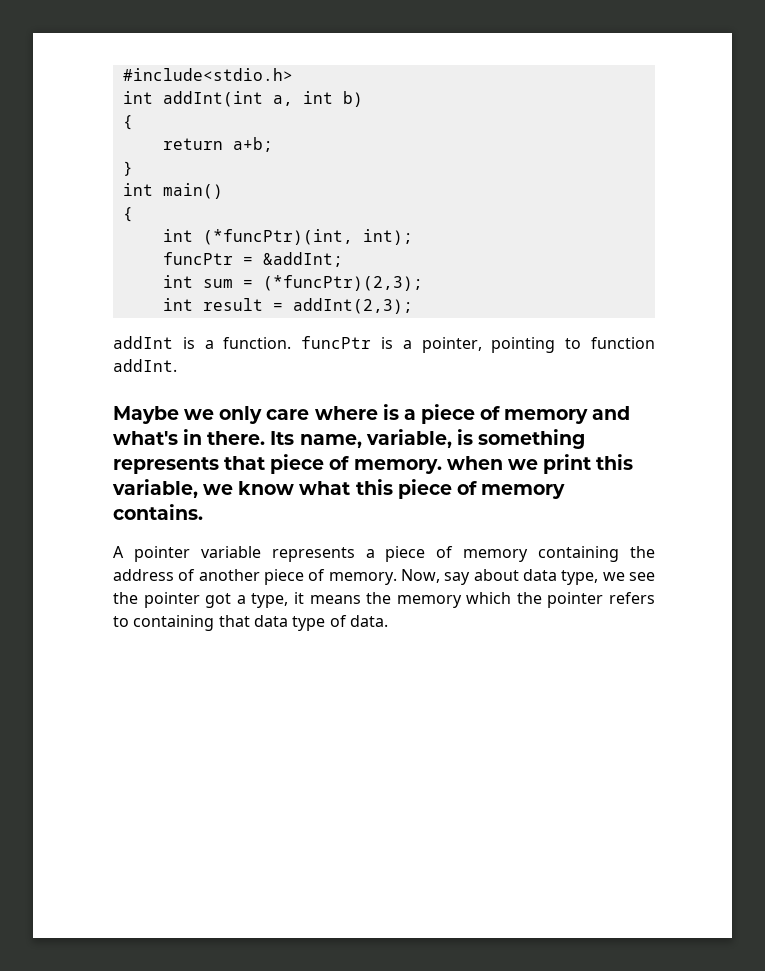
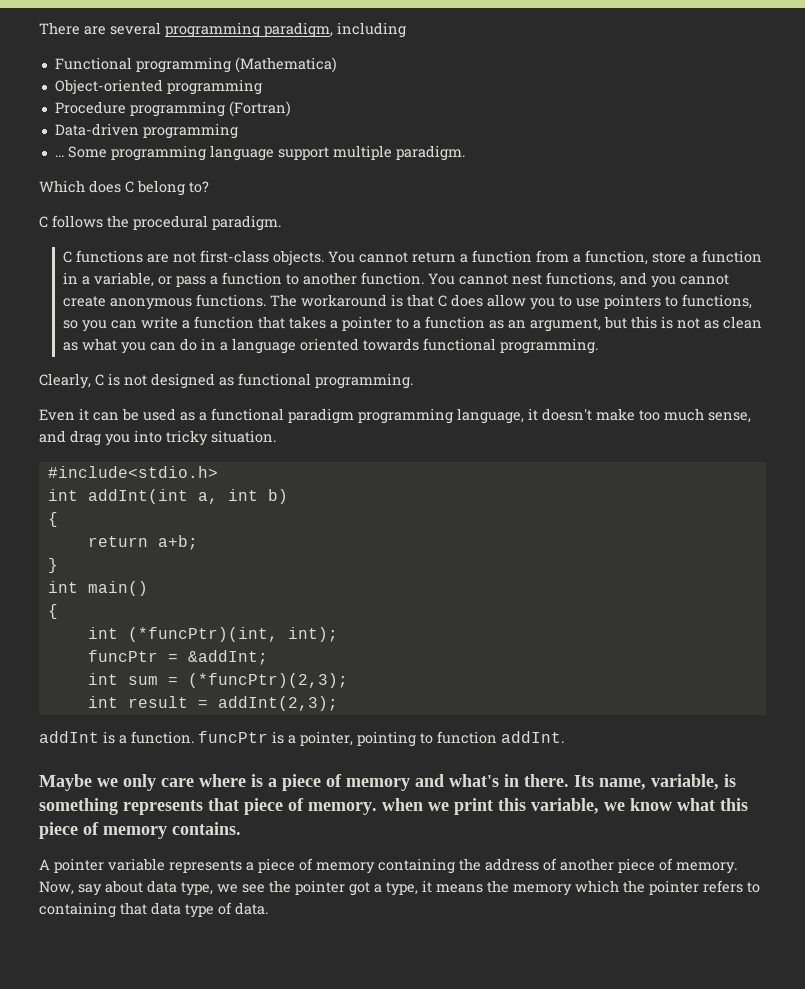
+ There are several programming paradigm, including
+ Functional programming (Mathematica)
+ Object-oriented programming
+ Procedure programming (Fortran)
+ Data-driven programming
+ ... Some programming language support multiple paradigm.
+ Which does C belong to?
+ C follows the procedural paradigm.
+ C functions are not first-class objects. You cannot return a function from a function, store a function in a variable, or pass a function to another function. You cannot nest functions, and you cannot create anonymous functions. The workaround is that C does allow you to use pointers to functions, so you can write a function that takes a pointer to a function as an argument, but this is not as clean as what you can do in a language oriented towards functional programming.
+ Clearly, C is not designed as functional programming.
+ Even it can be used as a functional paradigm programming language, it doesn't make too much sense, and drag you into tricky situation.

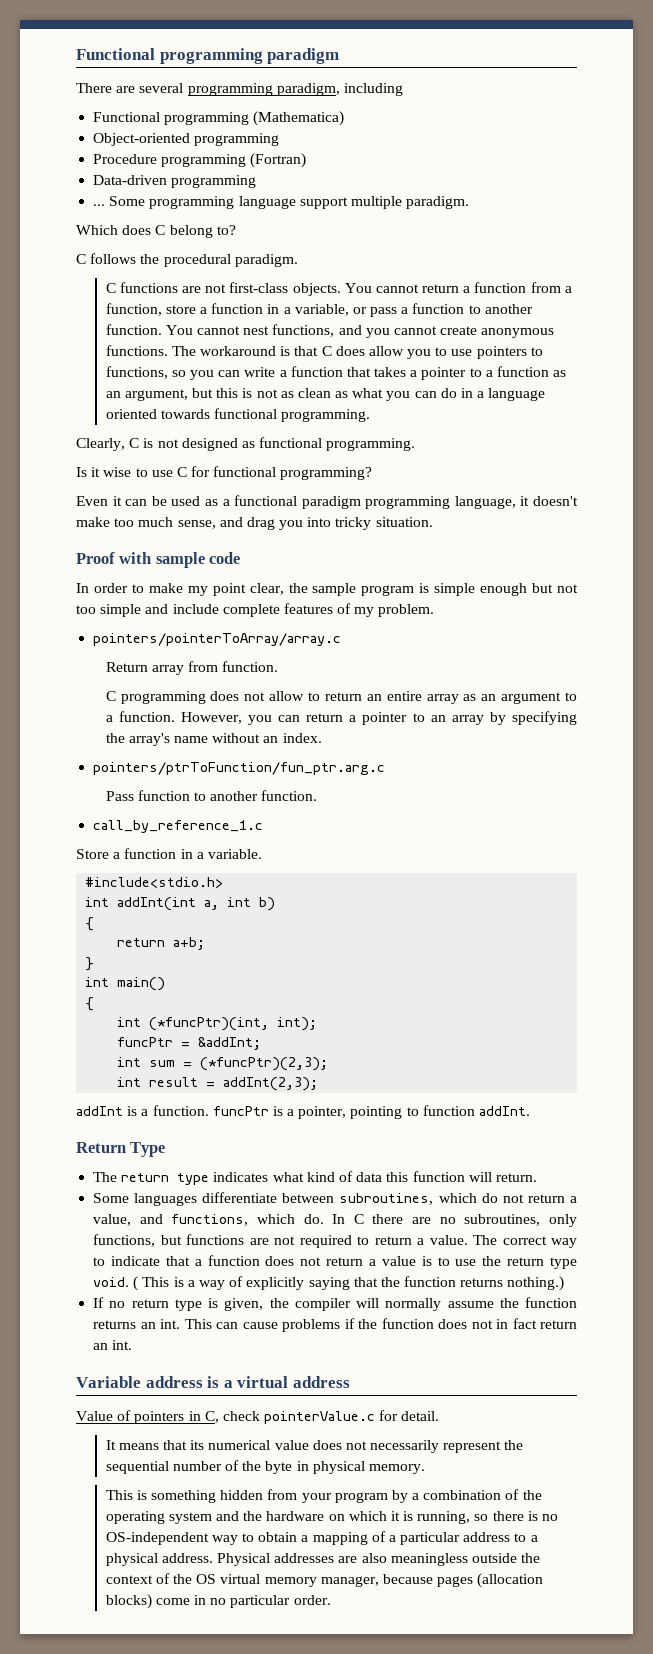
+ Functional programming paradigm
+ Is it wise to use C for functional programming?
+ Proof with sample code
+ In order to make my point clear, the sample program is simple enough but not too simple and include complete features of my problem.
+ pointers/pointerToArray/array.c
+ Return array from function.
+ C programming does not allow to return an entire array as an argument to a function. However, you can return a pointer to an array by specifying the array's name without an index.
+ pointers/ptrToFunction/fun_ptr.arg.c
+ Pass function to another function.
+ call_by_reference_1.c
+ Store a function in a variable.
- Maybe we only care where is a piece of memory and what's in there. Its name, variable, is something represents that piece of memory. when we print this variable, we know what this piece of memory contains.
- A pointer variable represents a piece of memory containing the address of another piece of memory. Now, say about data type, we see the pointer got a type, it means the memory which the pointer refers to containing that data type of data.
+ Return Type
+ The return type indicates what kind of data this function will return.
+ Some languages differentiate between subroutines, which do not return a value, and functions, which do. In C there are no subroutines, only functions, but functions are not required to return a value. The correct way to indicate that a function does not return a value is to use the return type void. ( This is a way of explicitly saying that the function returns nothing.)
+ If no return type is given, the compiler will normally assume the function returns an int. This can cause problems if the function does not in fact return an int.
+ Variable address is a virtual address
+ Value of pointers in C, check pointerValue.c for detail.
+ It means that its numerical value does not necessarily represent the sequential number of the byte in physical memory.
+ This is something hidden from your program by a combination of the operating system and the hardware on which it is running, so there is no OS-independent way to obtain a mapping of a particular address to a physical address. Physical addresses are also meaningless outside the context of the OS virtual memory manager, because pages (allocation blocks) come in no particular order.

